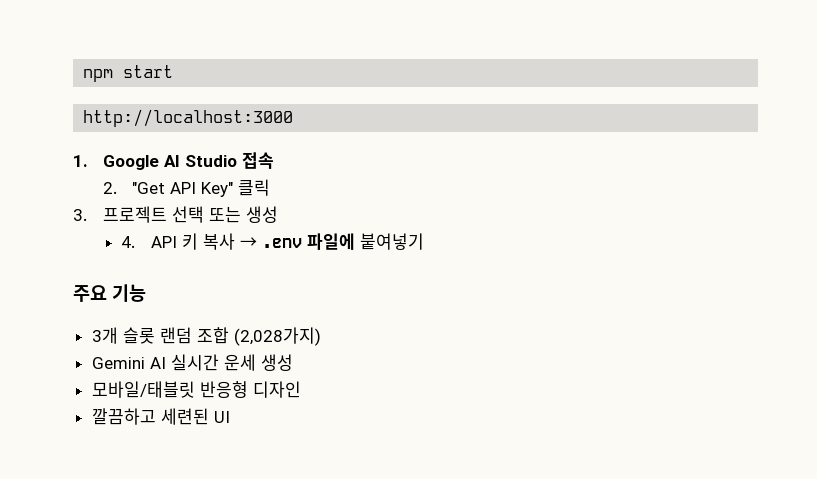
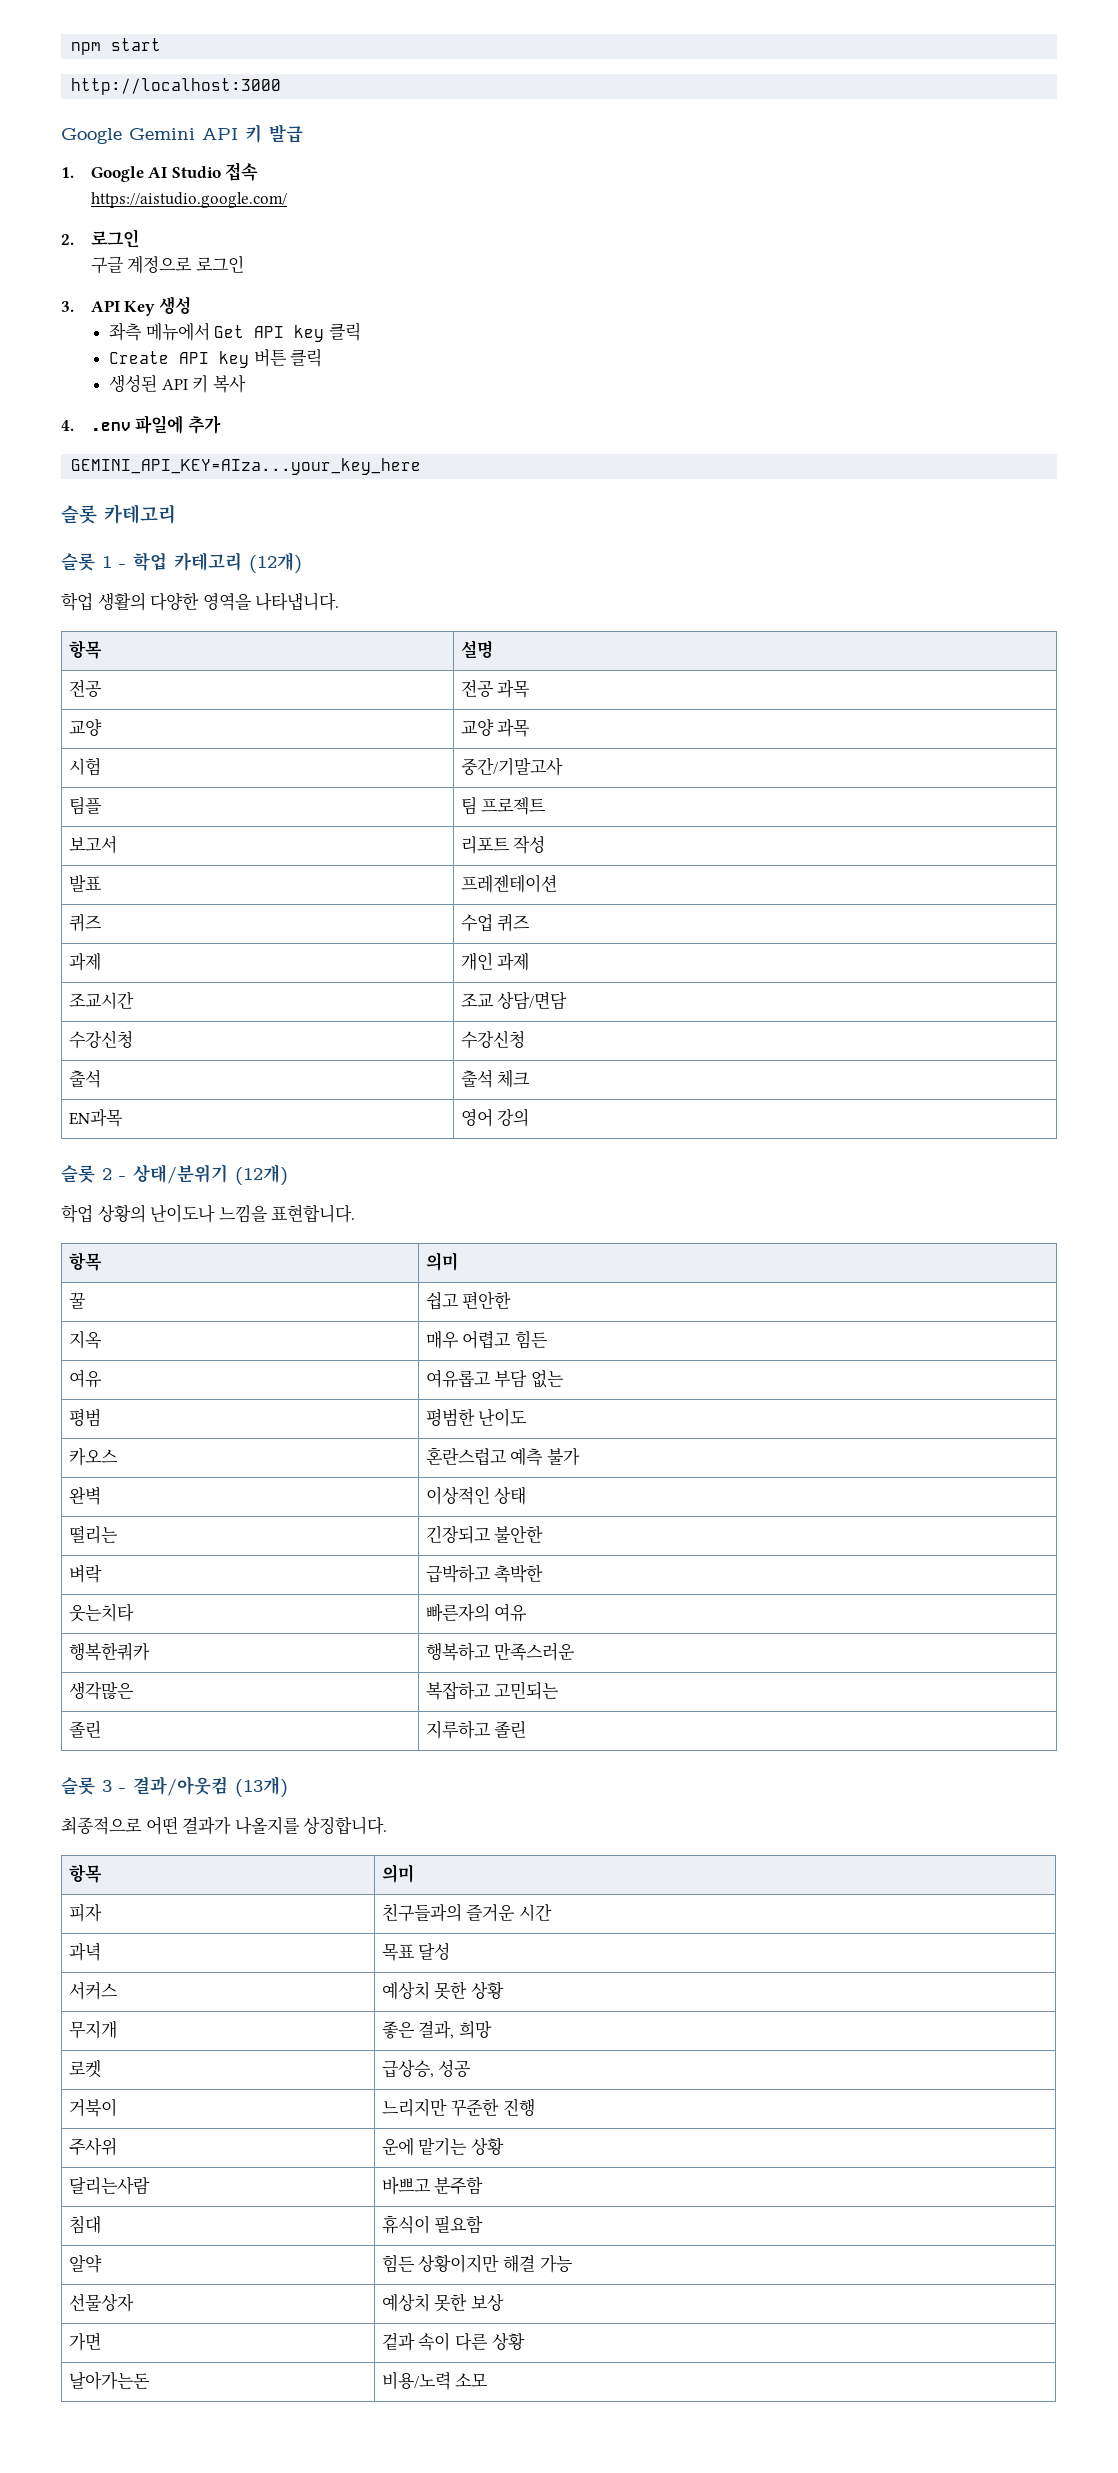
+ Google Gemini API 키 발급
- 2. "Get API Key" 클릭
- 3. 프로젝트 선택 또는 생성
- 4. API 키 복사 → .env 파일에 붙여넣기
- 주요 기능
- 3개 슬롯 랜덤 조합 (2,028가지)
- Gemini AI 실시간 운세 생성
- 모바일/태블릿 반응형 디자인
- 깔끔하고 세련된 UI
+ https://aistudio.google.com/
+ 2. 로그인
+ 구글 계정으로 로그인
+ 3. API Key 생성
+ 좌측 메뉴에서 Get API key 클릭
+ Create API key 버튼 클릭
+ 생성된 API 키 복사
+ 4. .env 파일에 추가
+ GEMINI_API_KEY=AIza...your_key_here
+ 슬롯 카테고리
+ 슬롯 1 - 학업 카테고리 (12개)
+ 학업 생활의 다양한 영역을 나타냅니다.
+ 항목 | 설명
+ 전공 | 전공 과목
+ 교양 | 교양 과목
+ 시험 | 중간/기말고사
+ 팀플 | 팀 프로젝트
+ 보고서 | 리포트 작성
+ 발표 | 프레젠테이션
+ 퀴즈 | 수업 퀴즈
+ 과제 | 개인 과제
+ 조교시간 | 조교 상담/면담
+ 수강신청 | 수강신청
+ 출석 | 출석 체크
+ EN과목 | 영어 강의
+ 슬롯 2 - 상태/분위기 (12개)
+ 학업 상황의 난이도나 느낌을 표현합니다.
+ 항목 | 의미
+ 꿀 | 쉽고 편안한
+ 지옥 | 매우 어렵고 힘든
+ 여유 | 여유롭고 부담 없는
+ 평범 | 평범한 난이도
+ 카오스 | 혼란스럽고 예측 불가
+ 완벽 | 이상적인 상태
+ 떨리는 | 긴장되고 불안한
+ 벼락 | 급박하고 촉박한
+ 웃는치타 | 빠른자의 여유
+ 행복한쿼카 | 행복하고 만족스러운
+ 생각많은 | 복잡하고 고민되는
+ 졸린 | 지루하고 졸린
+ 슬롯 3 - 결과/아웃컴 (13개)
+ 최종적으로 어떤 결과가 나올지를 상징합니다.
+ 항목 | 의미
+ 피자 | 친구들과의 즐거운 시간
+ 과녁 | 목표 달성
+ 서커스 | 예상치 못한 상황
+ 무지개 | 좋은 결과, 희망
+ 로켓 | 급상승, 성공
+ 거북이 | 느리지만 꾸준한 진행
+ 주사위 | 운에 맡기는 상황
+ 달리는사람 | 바쁘고 분주함
+ 침대 | 휴식이 필요함
+ 알약 | 힘든 상황이지만 해결 가능
+ 선물상자 | 예상치 못한 보상
+ 가면 | 겉과 속이 다른 상황
+ 날아가는돈 | 비용/노력 소모

